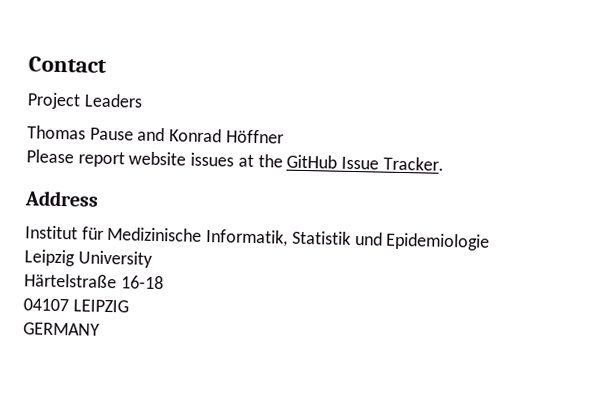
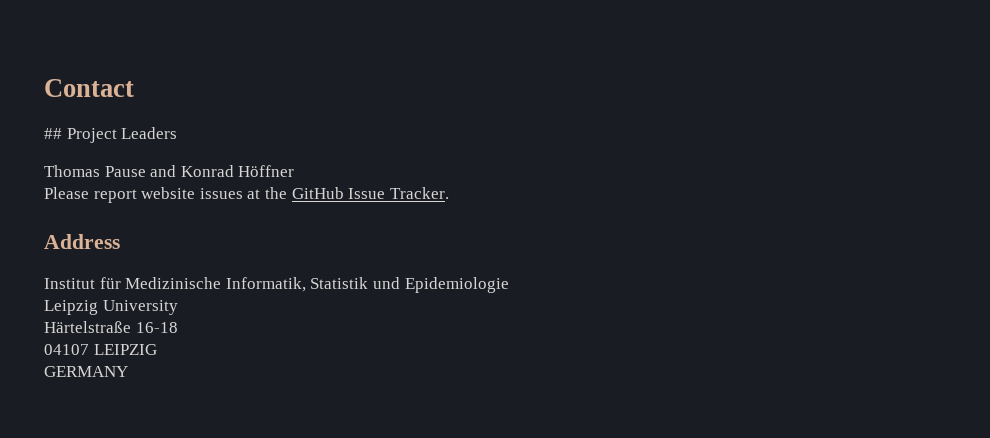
- Project Leaders
+ ## Project Leaders

